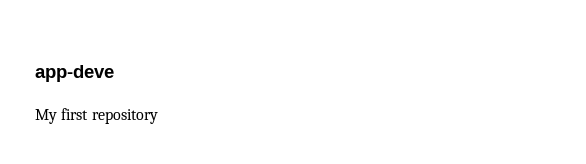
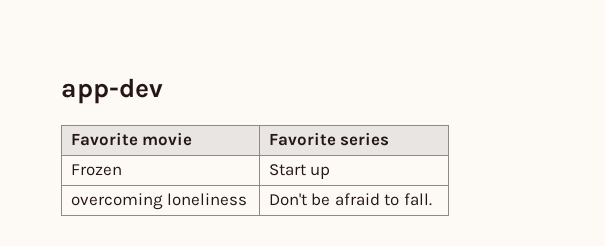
- app-deve
- My first repository
+ app-dev
+ Favorite movie | Favorite series
+ Frozen | Start up
+ overcoming loneliness | Don't be afraid to fall.

